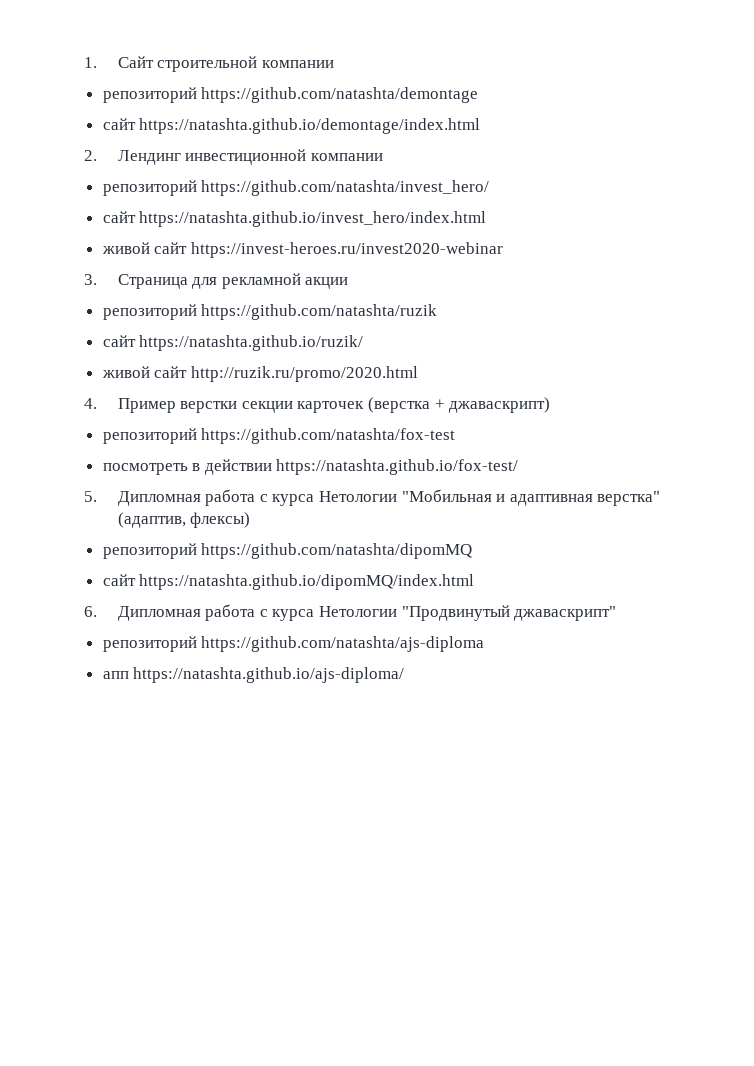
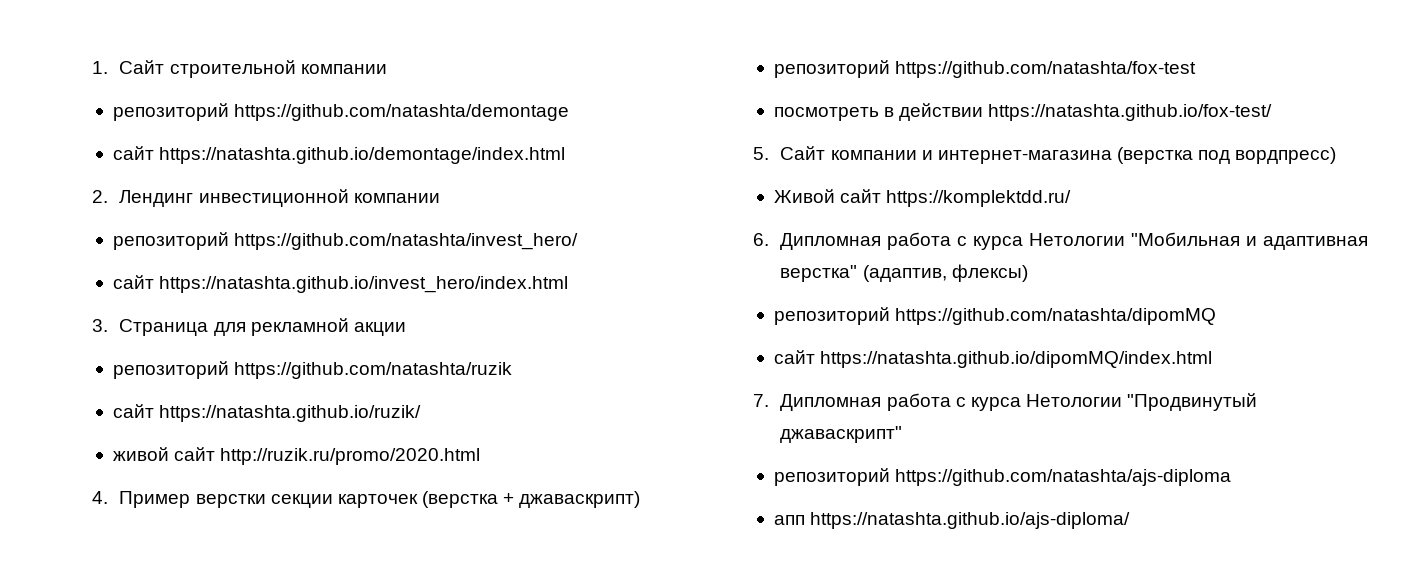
- живой сайт https://invest-heroes.ru/invest2020-webinar
- 5. Дипломная работа с курса Нетологии "Мобильная и адаптивная верстка" (адаптив, флексы)
+ 5. Сайт компании и интернет-магазина (верстка под вордпресс)
+ Живой сайт https://komplektdd.ru/
+ 6. Дипломная работа с курса Нетологии "Мобильная и адаптивная верстка" (адаптив, флексы)
- 6. Дипломная работа с курса Нетологии "Продвинутый джаваскрипт"
+ 7. Дипломная работа с курса Нетологии "Продвинутый джаваскрипт"

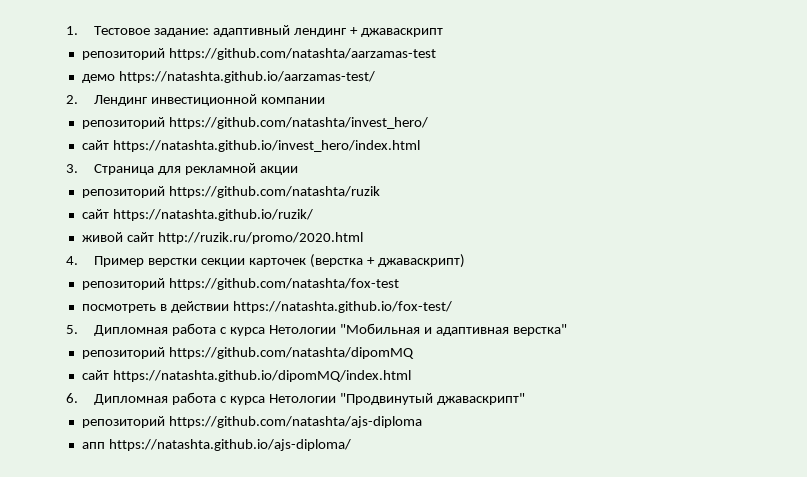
- 1. Сайт строительной компании
- репозиторий https://github.com/natashta/demontage
- сайт https://natashta.github.io/demontage/index.html
+ 1. Тестовое задание: адаптивный лендинг + джаваскрипт
+ репозиторий https://github.com/natashta/aarzamas-test
+ демо https://natashta.github.io/aarzamas-test/
- 5. Сайт компании и интернет-магазина (верстка под вордпресс)
- Живой сайт https://komplektdd.ru/
- 6. Дипломная работа с курса Нетологии "Мобильная и адаптивная верстка" (адаптив, флексы)
+ 5. Дипломная работа с курса Нетологии "Мобильная и адаптивная верстка"
- 7. Дипломная работа с курса Нетологии "Продвинутый джаваскрипт"
+ 6. Дипломная работа с курса Нетологии "Продвинутый джаваскрипт"

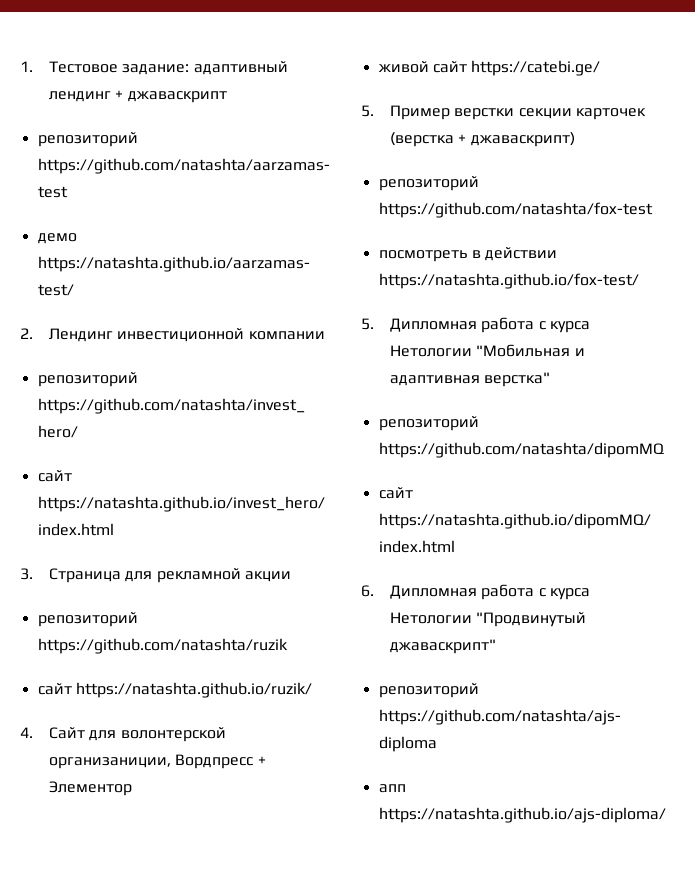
+ 4. Сайт для волонтерской организаниции, Вордпресс + Элементор
- живой сайт http://ruzik.ru/promo/2020.html
- 4. Пример верстки секции карточек (верстка + джаваскрипт)
+ живой сайт https://catebi.ge/
+ 5. Пример верстки секции карточек (верстка + джаваскрипт)

